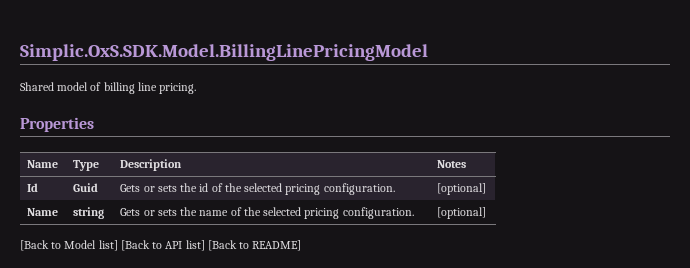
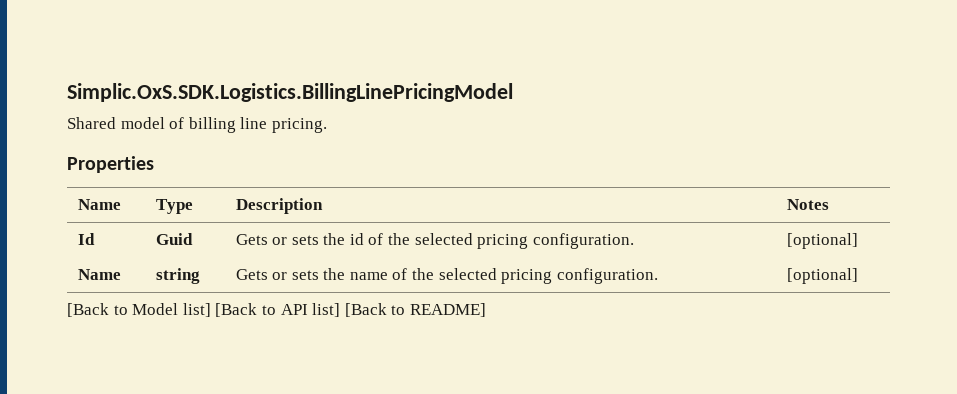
- Simplic.OxS.SDK.Model.BillingLinePricingModel
+ Simplic.OxS.SDK.Logistics.BillingLinePricingModel

